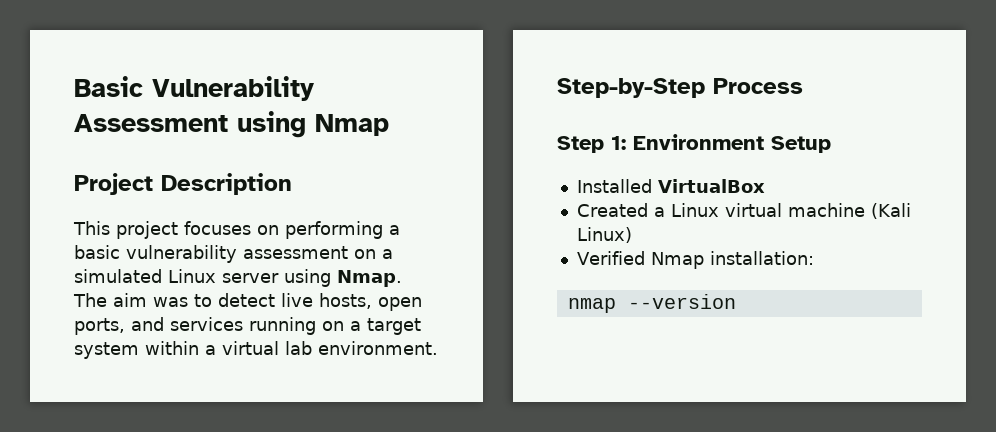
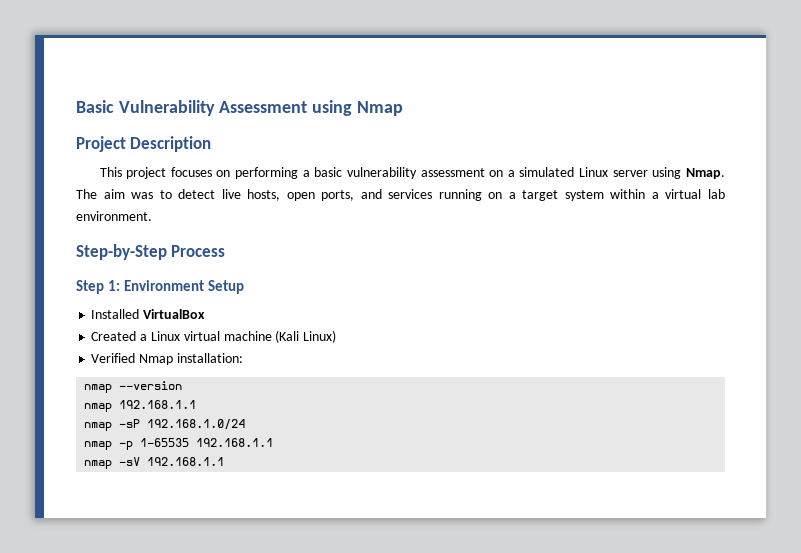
+ nmap 192.168.1.1
+ nmap -sP 192.168.1.0/24
+ nmap -p 1-65535 192.168.1.1
+ nmap -sV 192.168.1.1

